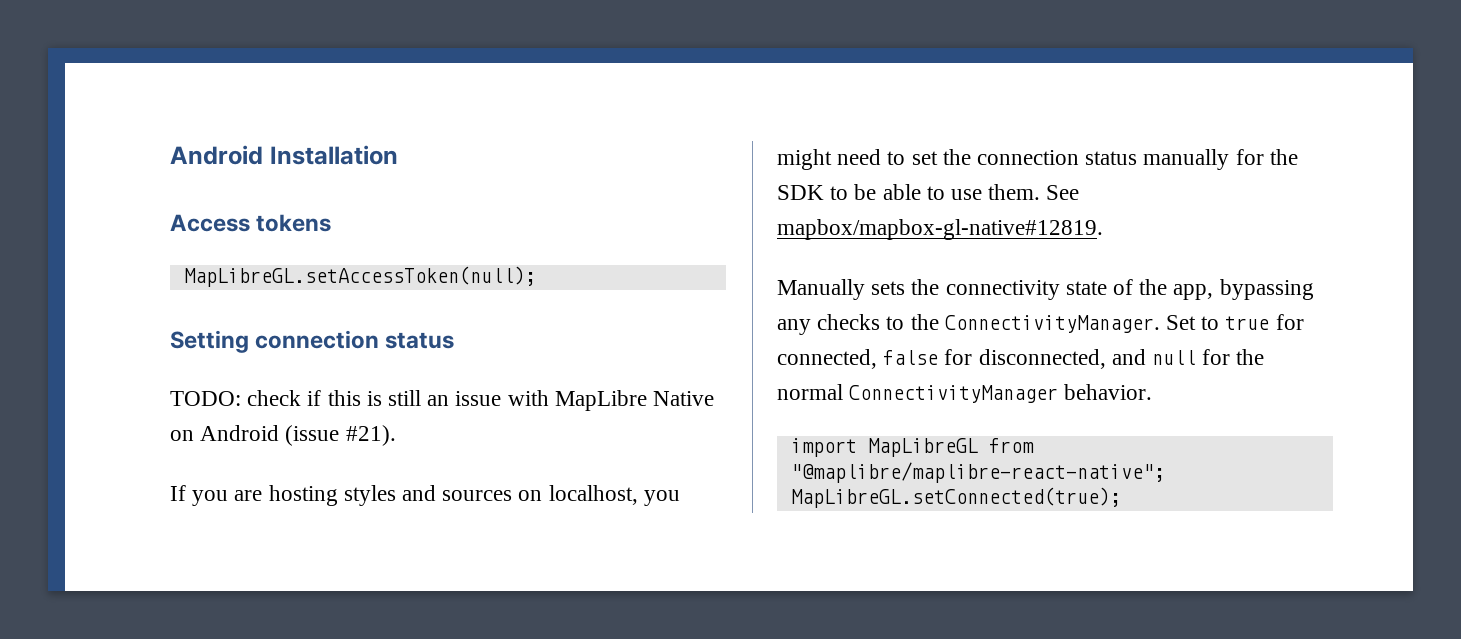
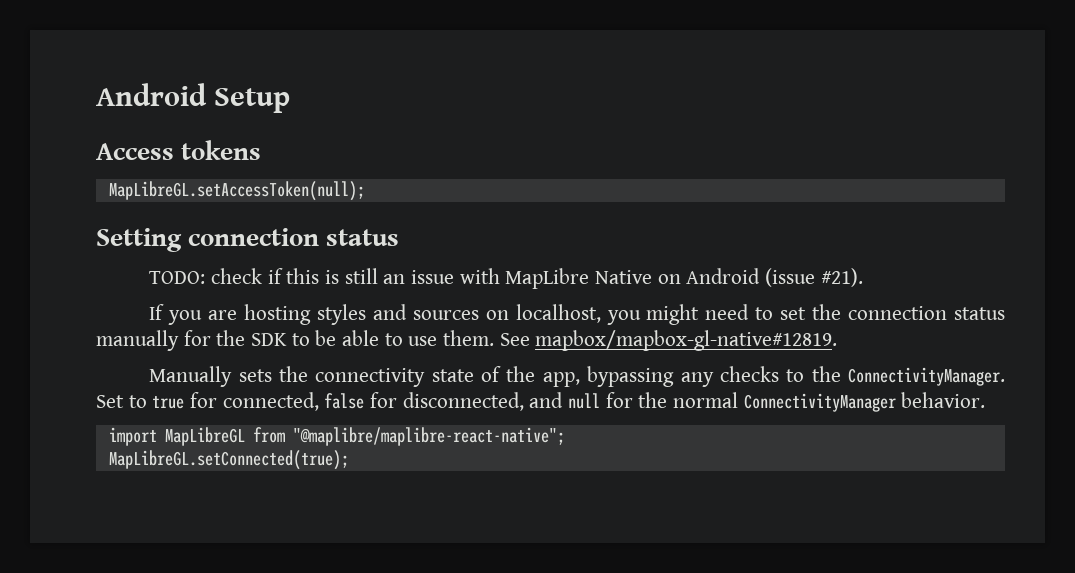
- Android Installation
+ Android Setup

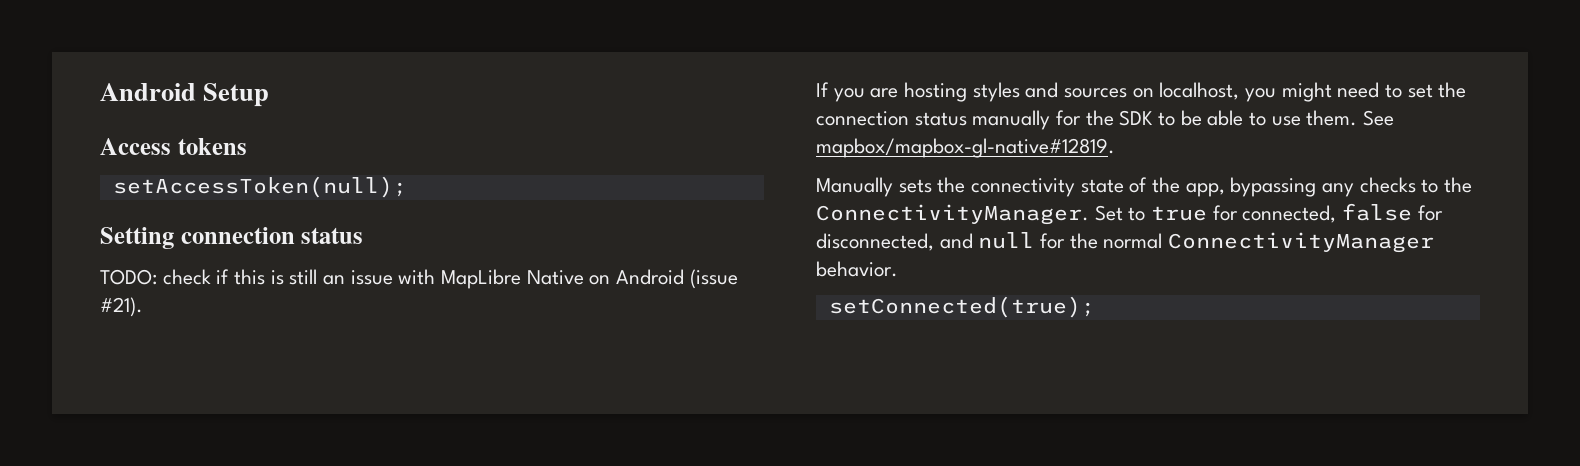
- MapLibreGL.setAccessToken(null);
+ setAccessToken(null);
- import MapLibreGL from "@maplibre/maplibre-react-native";
- MapLibreGL.setConnected(true);
+ setConnected(true);

